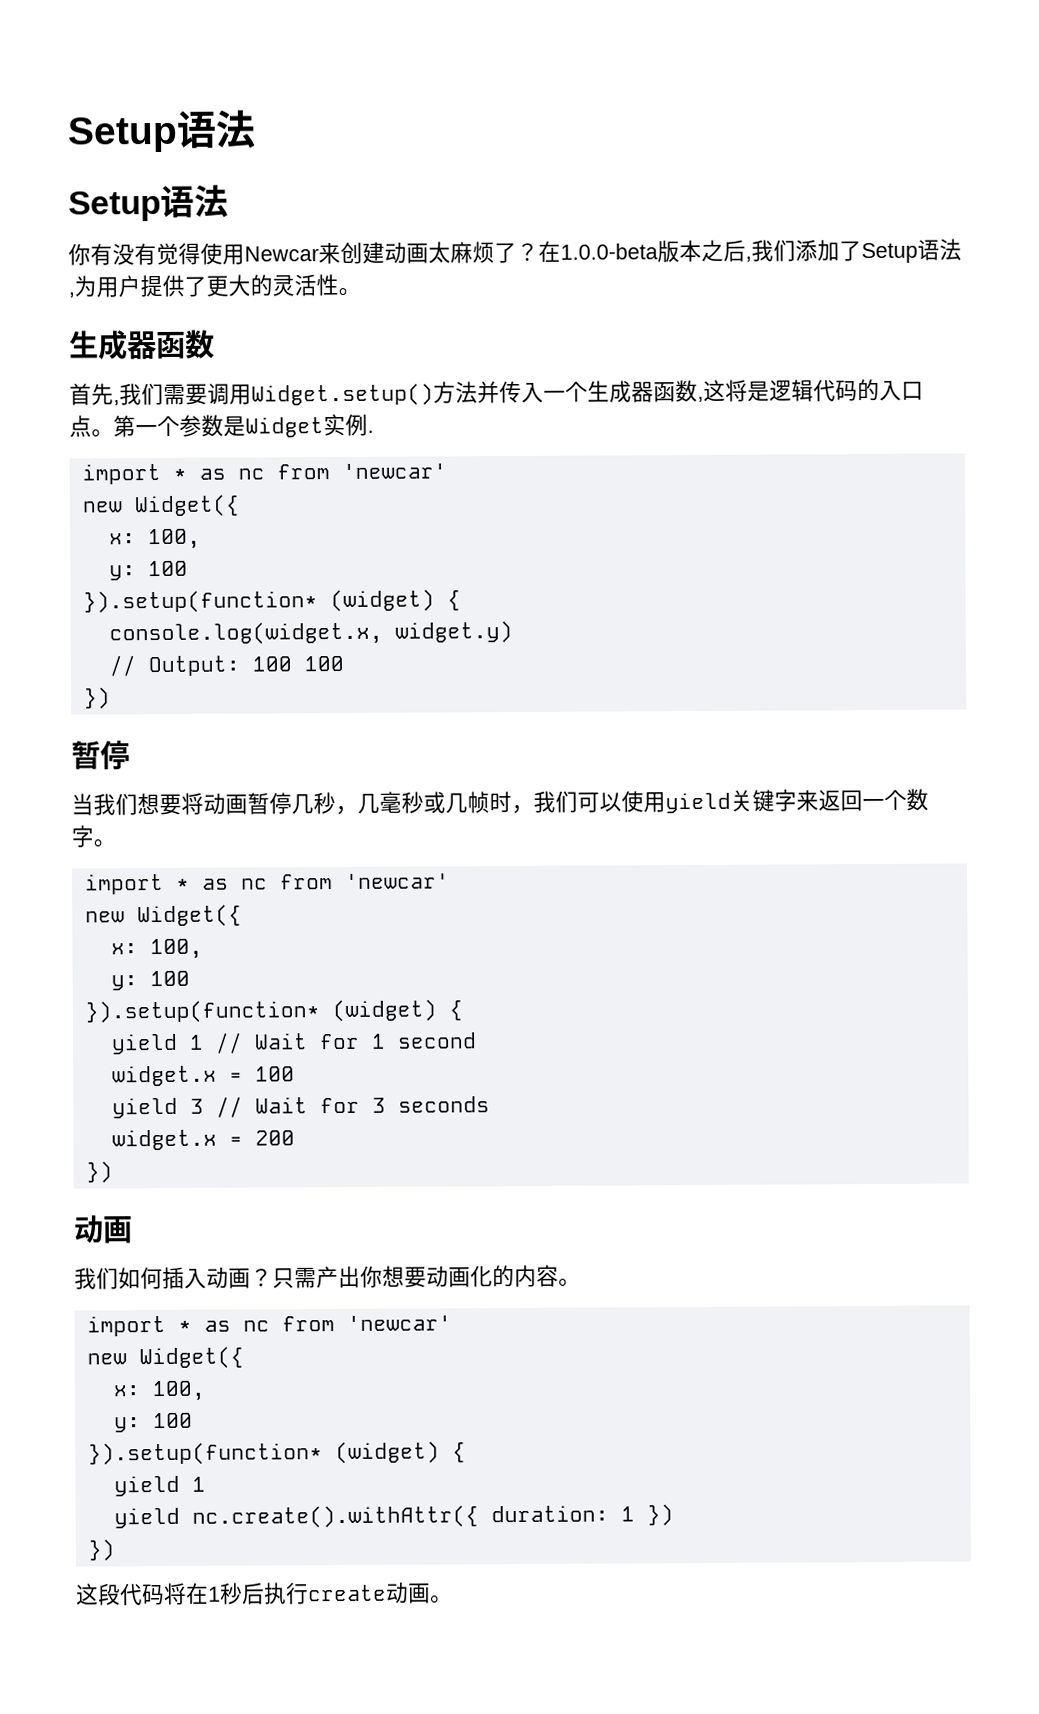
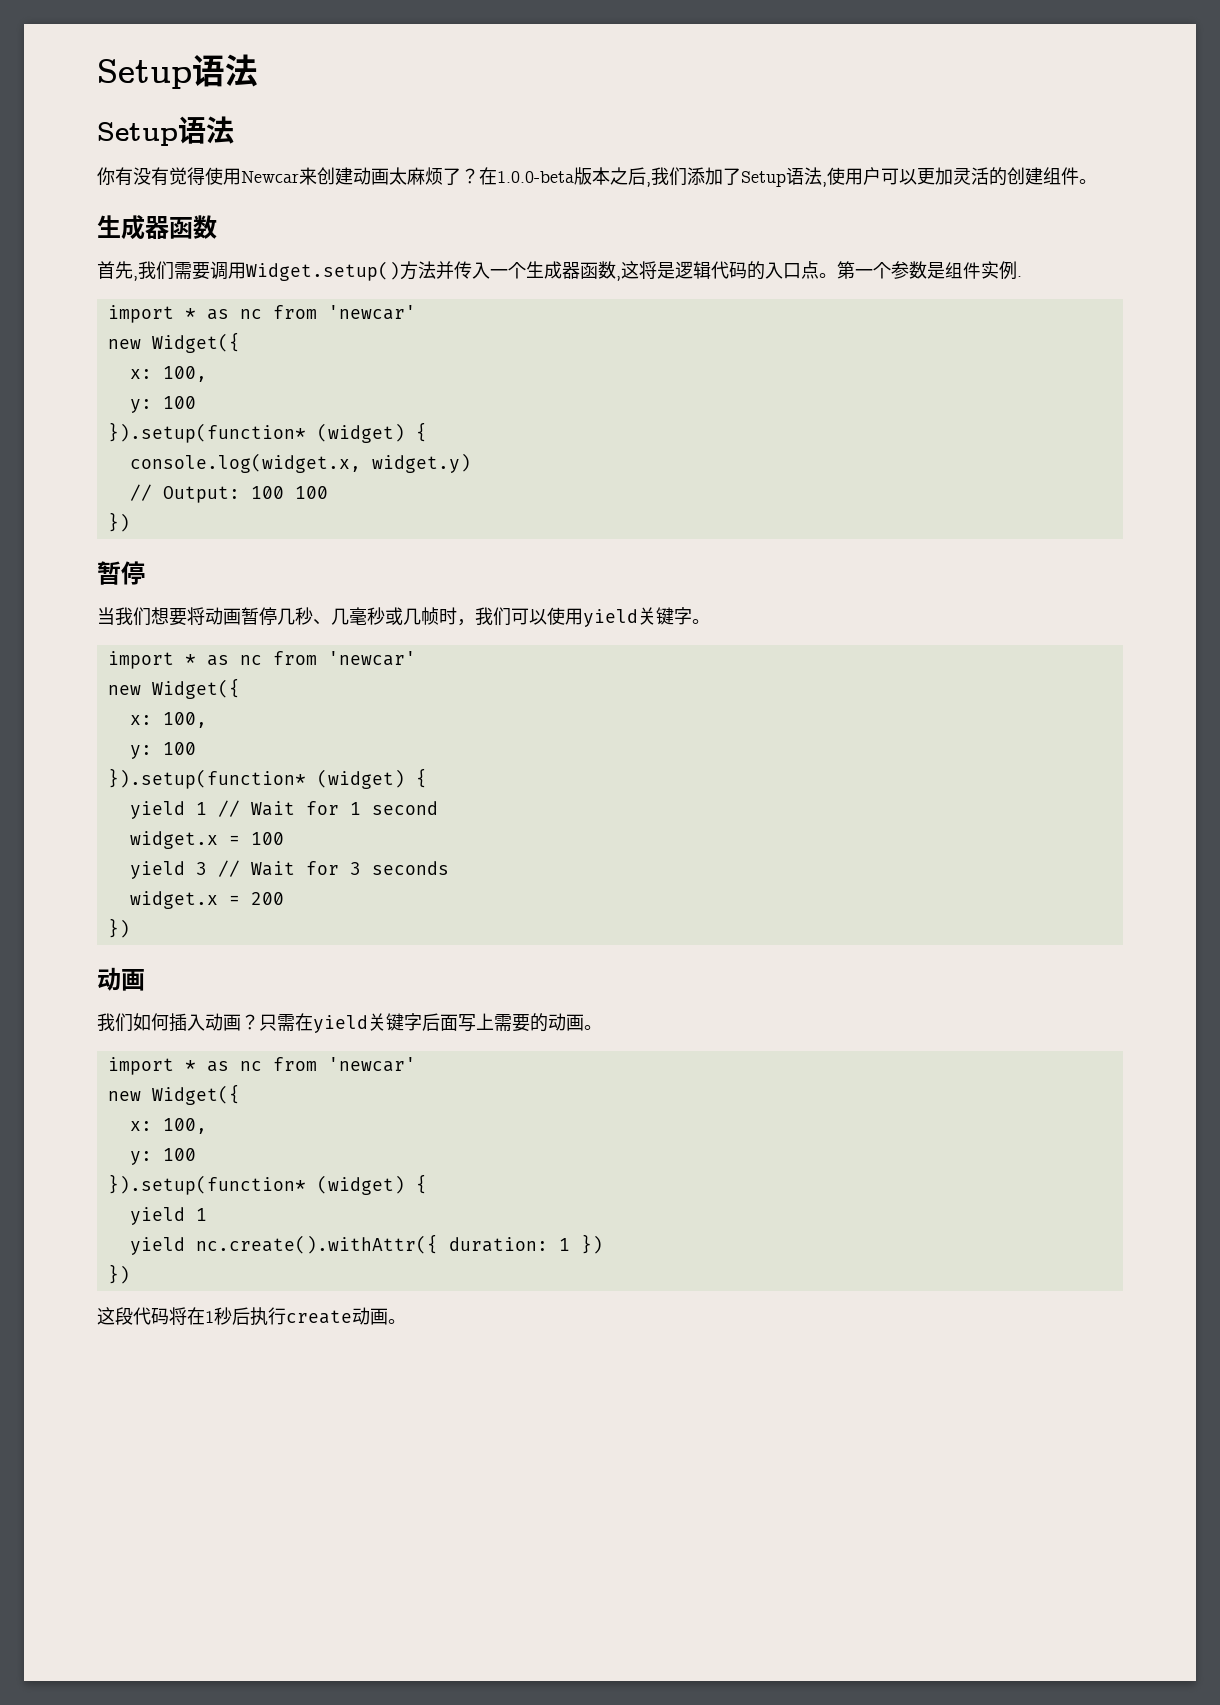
- 在1.0.0-beta版本之后,我们添加了Setup语法,为用户提供了更大的灵活性。
+ 在1.0.0-beta版本之后,我们添加了Setup语法,使用户可以更加灵活的创建组件。
- 第一个参数是Widget实例.
+ 第一个参数是组件实例.
- 当我们想要将动画暂停几秒，几毫秒或几帧时，我们可以使用yield关键字来返回一个数字。
+ 当我们想要将动画暂停几秒、几毫秒或几帧时，我们可以使用yield关键字。
- 只需产出你想要动画化的内容。
+ 只需在yield关键字后面写上需要的动画。

